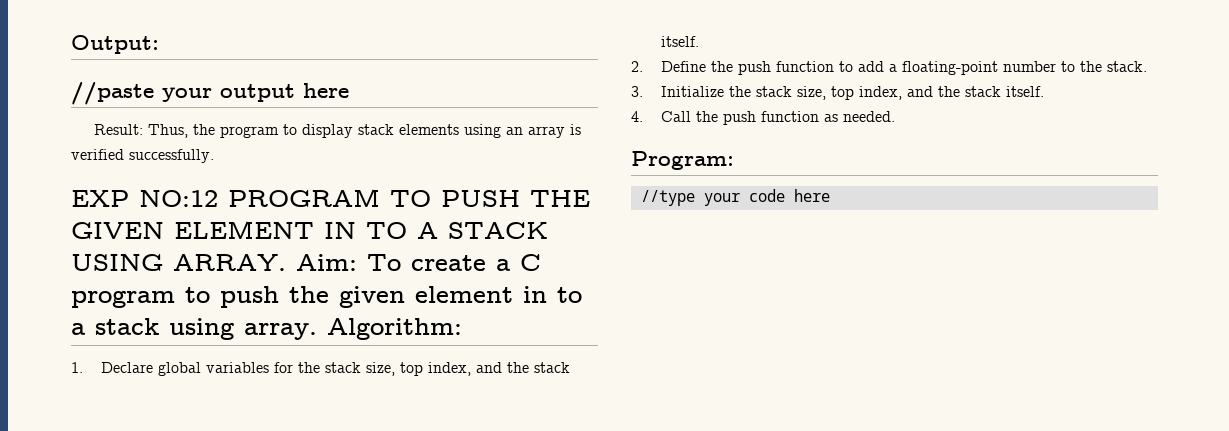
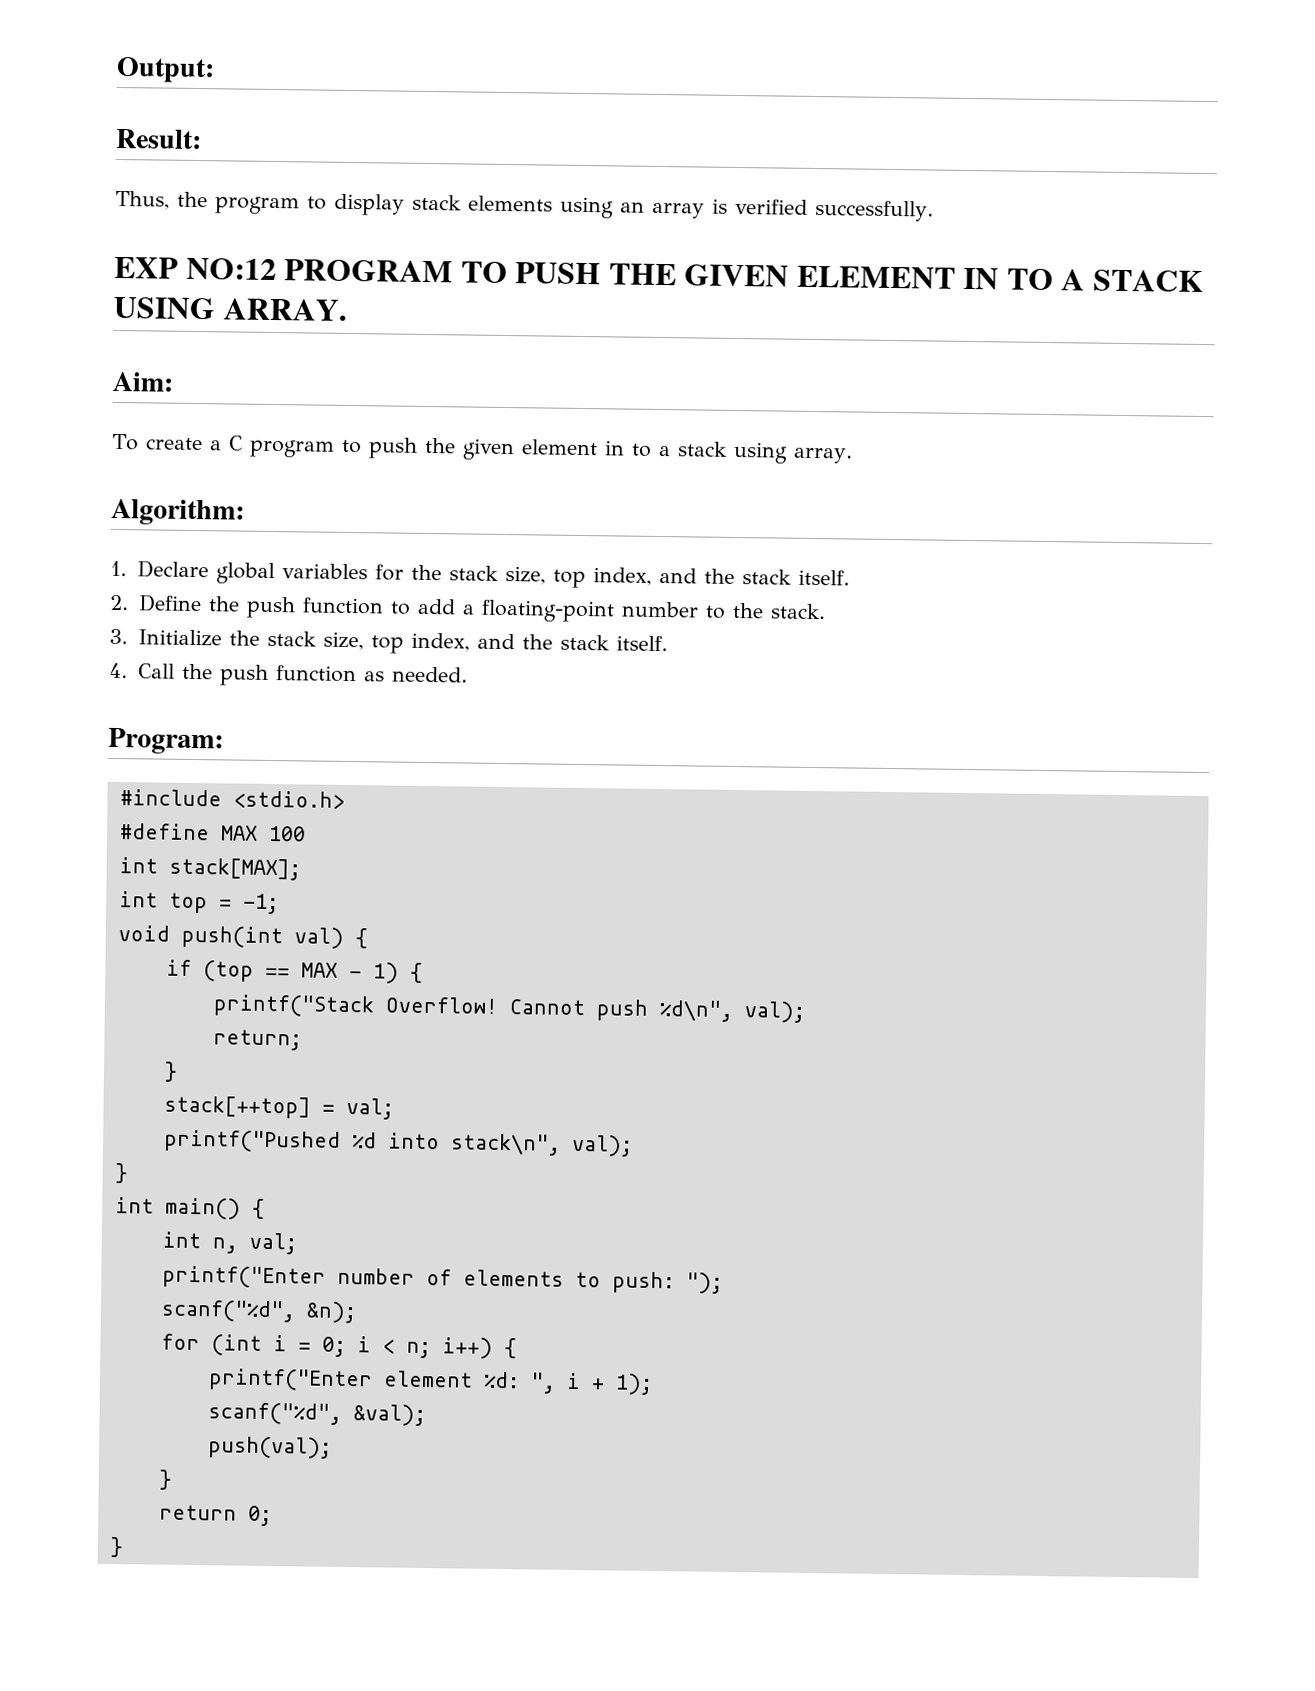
- //paste your output here
- Result: Thus, the program to display stack elements using an array is verified successfully.
+ Result:
+ Thus, the program to display stack elements using an array is verified successfully.
- EXP NO:12 PROGRAM TO PUSH THE GIVEN ELEMENT IN TO A STACK USING ARRAY. Aim: To create a C program to push the given element in to a stack using array. Algorithm:
+ EXP NO:12 PROGRAM TO PUSH THE GIVEN ELEMENT IN TO A STACK USING ARRAY.
+ Aim:
+ To create a C program to push the given element in to a stack using array.
+ Algorithm:
- //type your code here
+ #include <stdio.h>
+ #define MAX 100
+ int stack[MAX];
+ int top = -1;
+ void push(int val) {
+ if (top == MAX - 1) {
+ printf("Stack Overflow! Cannot push %d\n", val);
+ return;
+ }
+ stack[++top] = val;
+ printf("Pushed %d into stack\n", val);
+ }
+ int main() {
+ int n, val;
+ printf("Enter number of elements to push: ");
+ scanf("%d", &n);
+ for (int i = 0; i < n; i++) {
+ printf("Enter element %d: ", i + 1);
+ scanf("%d", &val);
+ push(val);
+ }
+ return 0;
+ }

